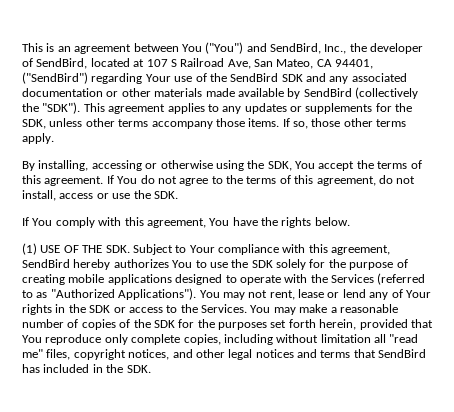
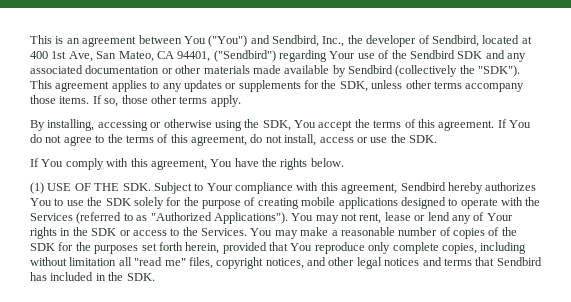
- This is an agreement between You ("You") and SendBird, Inc., the developer of SendBird, located at 107 S Railroad Ave, San Mateo, CA 94401, ("SendBird") regarding Your use of the SendBird SDK and any associated documentation or other materials made available by SendBird (collectively the "SDK").
+ This is an agreement between You ("You") and Sendbird, Inc., the developer of Sendbird, located at 400 1st Ave, San Mateo, CA 94401, ("Sendbird") regarding Your use of the Sendbird SDK and any associated documentation or other materials made available by Sendbird (collectively the "SDK").
- (1) USE OF THE SDK. Subject to Your compliance with this agreement, SendBird hereby authorizes You to use the SDK solely for the purpose of creating mobile applications designed to operate with the Services (referred to as "Authorized Applications").
+ (1) USE OF THE SDK. Subject to Your compliance with this agreement, Sendbird hereby authorizes You to use the SDK solely for the purpose of creating mobile applications designed to operate with the Services (referred to as "Authorized Applications").
- You may make a reasonable number of copies of the SDK for the purposes set forth herein, provided that You reproduce only complete copies, including without limitation all "read me" files, copyright notices, and other legal notices and terms that SendBird has included in the SDK.
+ You may make a reasonable number of copies of the SDK for the purposes set forth herein, provided that You reproduce only complete copies, including without limitation all "read me" files, copyright notices, and other legal notices and terms that Sendbird has included in the SDK.

